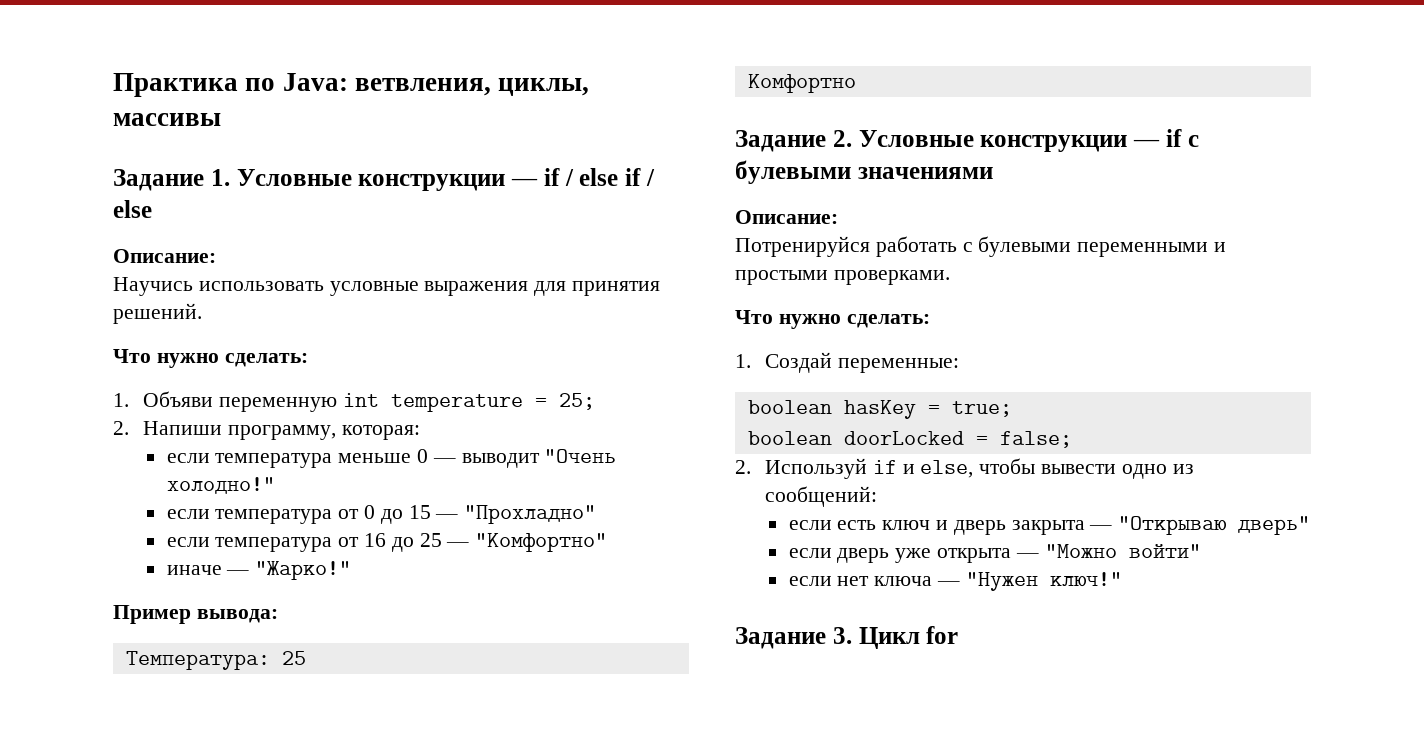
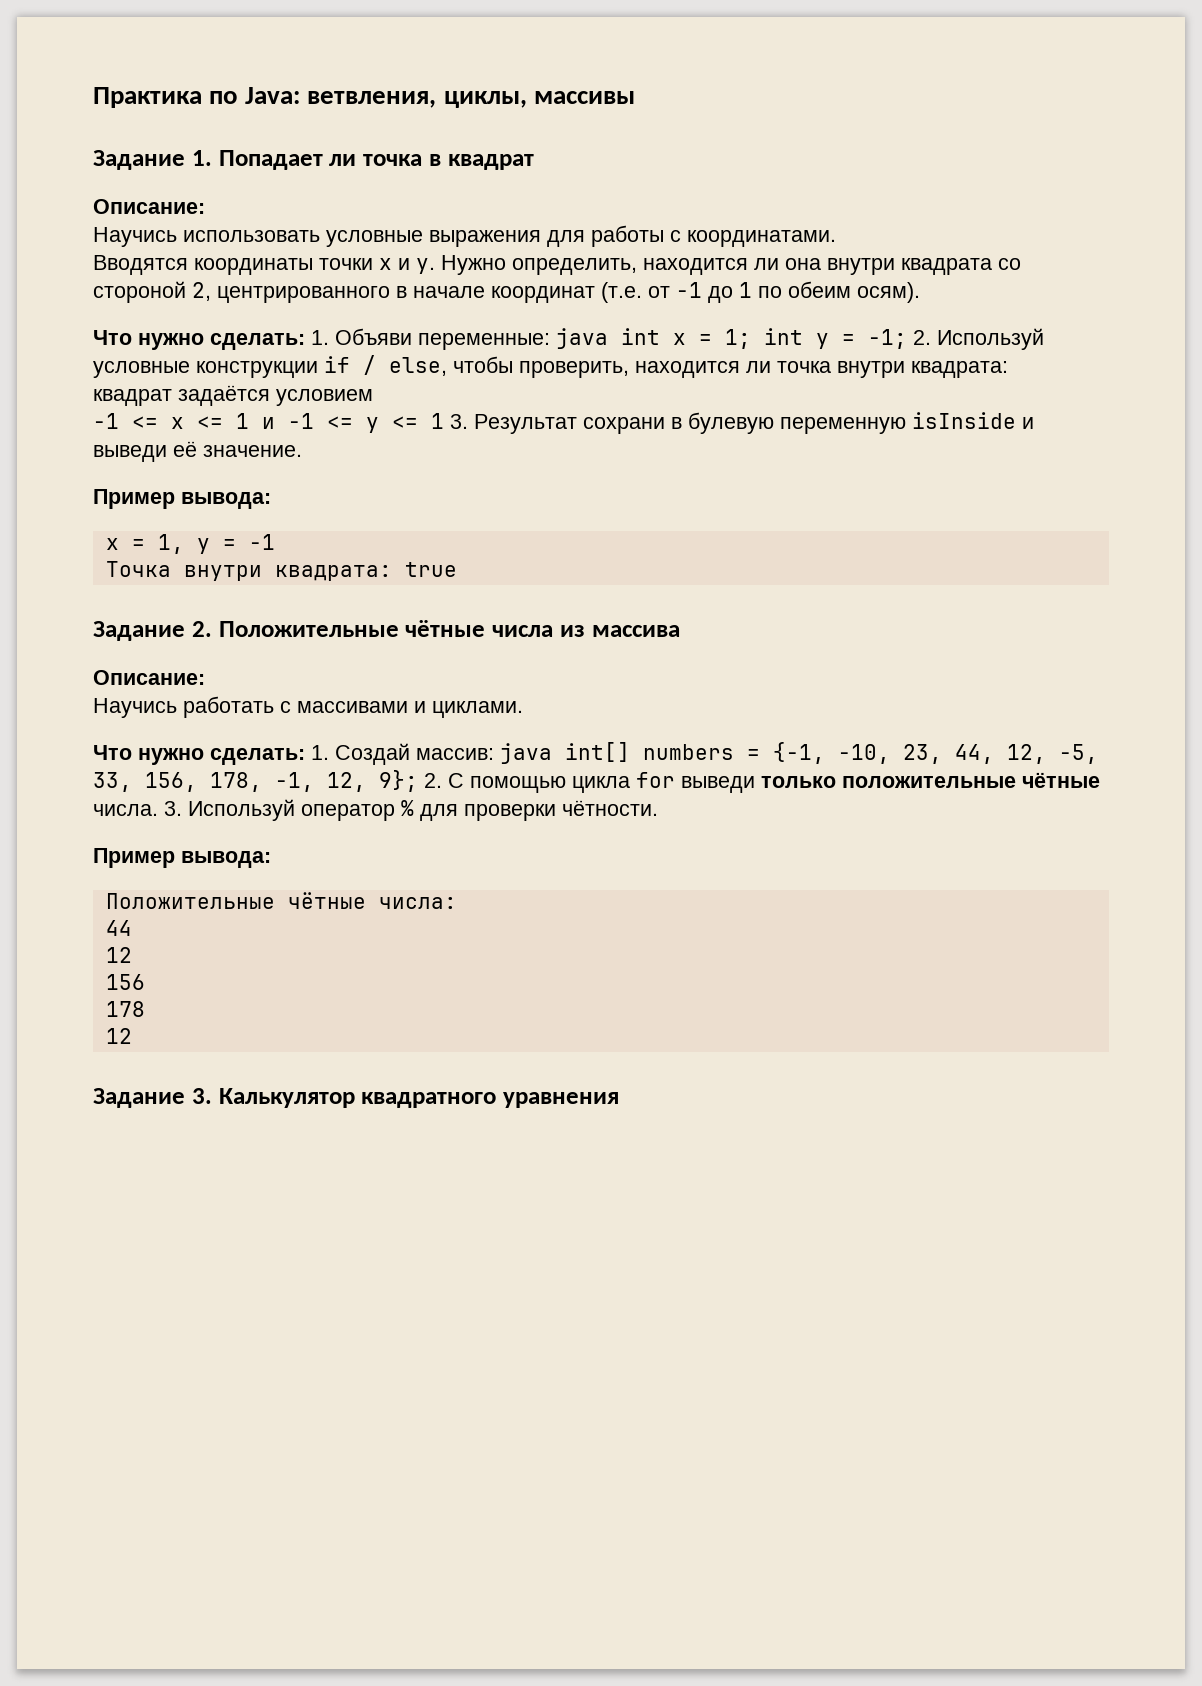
- Задание 1. Условные конструкции — if / else if / else
+ Задание 1. Попадает ли точка в квадрат
- Научись использовать условные выражения для принятия решений.
- Что нужно сделать:
- 1. Объяви переменную int temperature = 25;
- 2. Напиши программу, которая:
- если температура меньше 0 — выводит "Очень холодно!"
- если температура от 0 до 15 — "Прохладно"
- если температура от 16 до 25 — "Комфортно"
- иначе — "Жарко!"
+ Научись использовать условные выражения для работы с координатами.
+ Вводятся координаты точки x и y. Нужно определить, находится ли она внутри квадрата со стороной 2, центрированного в начале координат (т.е. от -1 до 1 по обеим осям).
+ Что нужно сделать: 1. Объяви переменные: java int x = 1; int y = -1; 2. Используй условные конструкции if / else, чтобы проверить, находится ли точка внутри квадрата:
+ квадрат задаётся условием
+ -1 <= x <= 1 и -1 <= y <= 1 3. Результат сохрани в булевую переменную isInside и выведи её значение.
  Пример вывода:
- Температура: 25
- Комфортно
- Задание 2. Условные конструкции — if с булевыми значениями
+ x = 1, y = -1
+ Точка внутри квадрата: true
+ Задание 2. Положительные чётные числа из массива
  Описание:
- Потренируйся работать с булевыми переменными и простыми проверками.
- Что нужно сделать:
- 1. Создай переменные:
- boolean hasKey = true;
- boolean doorLocked = false;
- 2. Используй if и else, чтобы вывести одно из сообщений:
- если есть ключ и дверь закрыта — "Открываю дверь"
- если дверь уже открыта — "Можно войти"
- если нет ключа — "Нужен ключ!"
+ Научись работать с массивами и циклами.
+ Что нужно сделать: 1. Создай массив: java int[] numbers = {-1, -10, 23, 44, 12, -5, 33, 156, 178, -1, 12, 9}; 2. С помощью цикла for выведи только положительные чётные числа. 3. Используй оператор % для проверки чётности.
+ Пример вывода:
+ Положительные чётные числа:
+ 44
+ 12
+ 156
+ 178
+ 12
- Задание 3. Цикл for
+ Задание 3. Калькулятор квадратного уравнения

